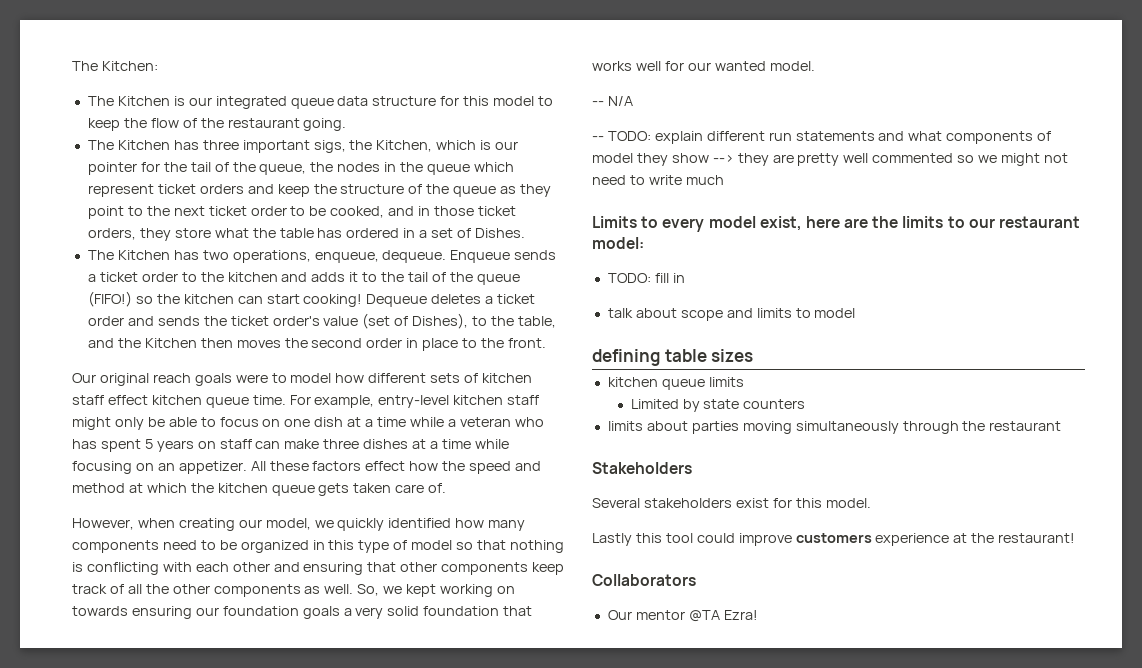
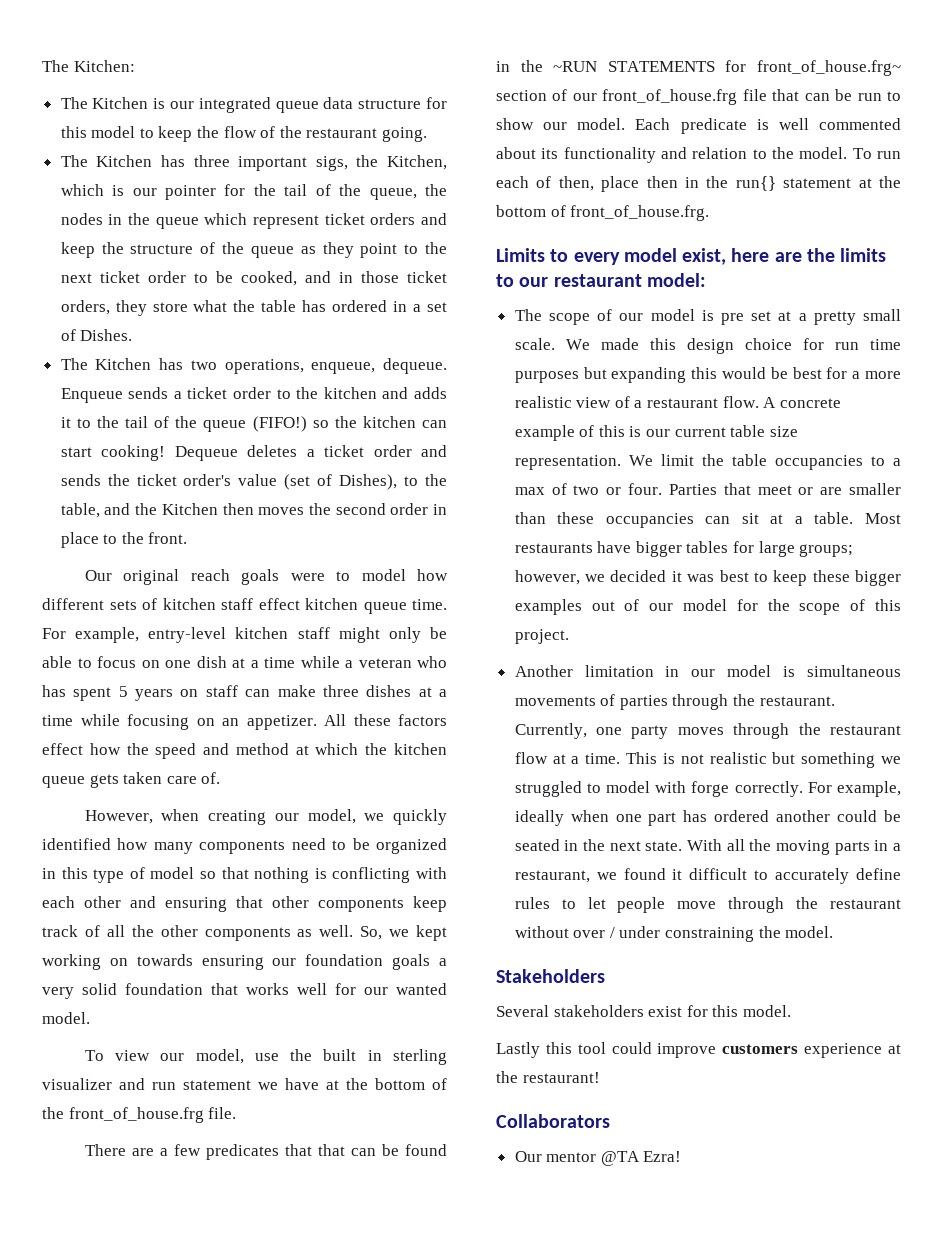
- -- N/A
- -- TODO: explain different run statements and what components of model they show --> they are pretty well commented so we might not need to write much
+ To view our model, use the built in sterling visualizer and run statement we have at the bottom of the front_of_house.frg file.
+ There are a few predicates that that can be found in the ~RUN STATEMENTS for front_of_house.frg~ section of our front_of_house.frg file that can be run to show our model. Each predicate is well commented about its functionality and relation to the model. To run each of then, place then in the run{} statement at the bottom of front_of_house.frg.
- TODO: fill in
- talk about scope and limits to model
- defining table sizes
- kitchen queue limits
- Limited by state counters
- limits about parties moving simultaneously through the restaurant
+ The scope of our model is pre set at a pretty small scale. We made this design choice for run time purposes but expanding this would be best for a more realistic view of a restaurant flow. A concrete example of this is our current table size representation. We limit the table occupancies to a max of two or four. Parties that meet or are smaller than these occupancies can sit at a table. Most restaurants have bigger tables for large groups; however, we decided it was best to keep these bigger examples out of our model for the scope of this project.
+ Another limitation in our model is simultaneous movements of parties through the restaurant. Currently, one party moves through the restaurant flow at a time. This is not realistic but something we struggled to model with forge correctly. For example, ideally when one part has ordered another could be seated in the next state. With all the moving parts in a restaurant, we found it difficult to accurately define rules to let people move through the restaurant without over / under constraining the model.

